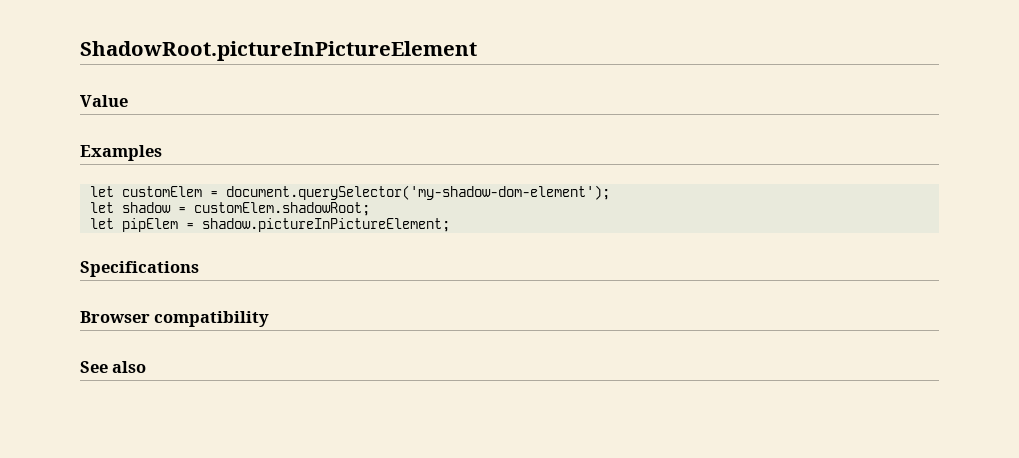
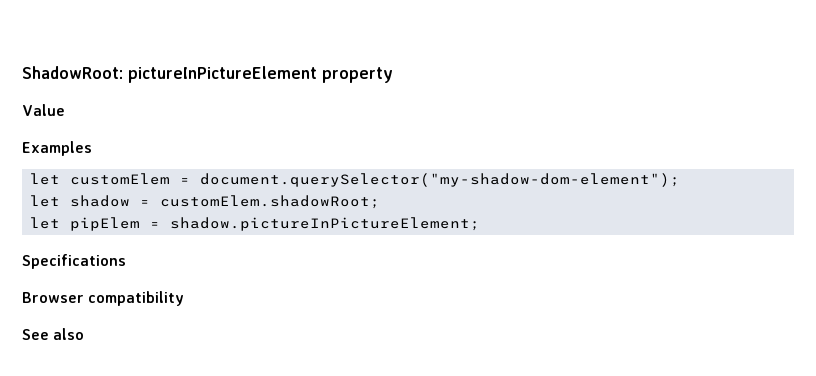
- ShadowRoot.pictureInPictureElement
+ ShadowRoot: pictureInPictureElement property
- let customElem = document.querySelector('my-shadow-dom-element');
+ let customElem = document.querySelector("my-shadow-dom-element");

